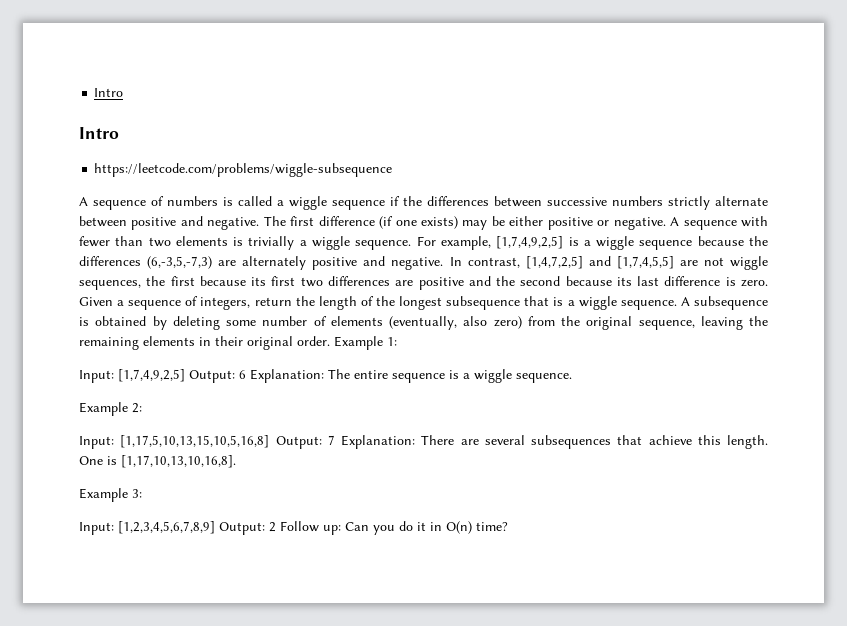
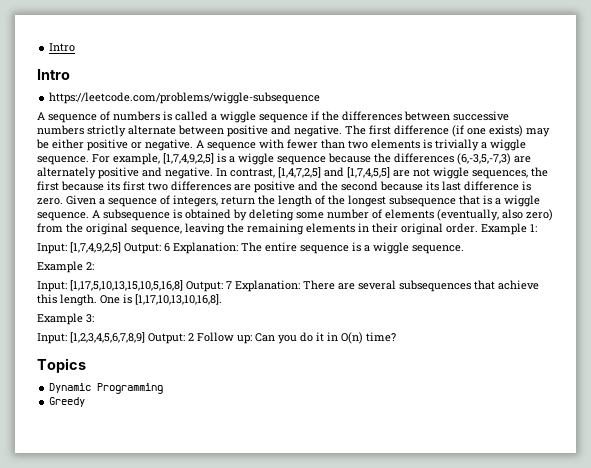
+ Topics
+ Dynamic Programming
+ Greedy

